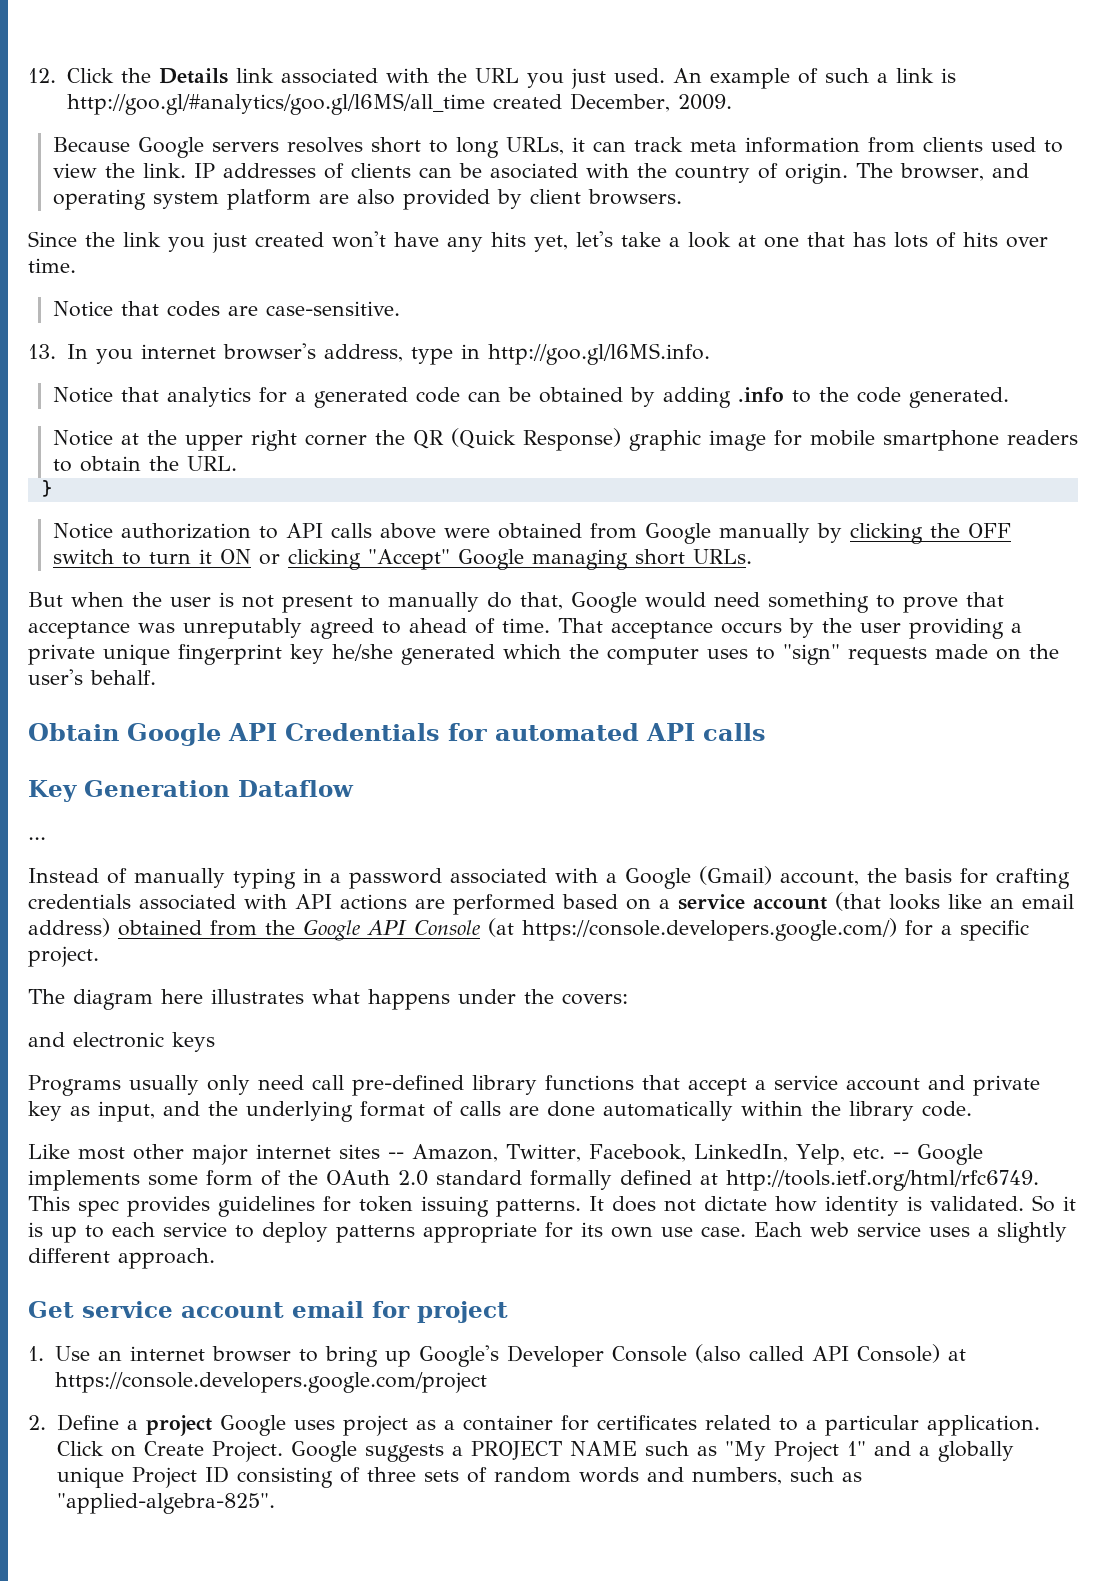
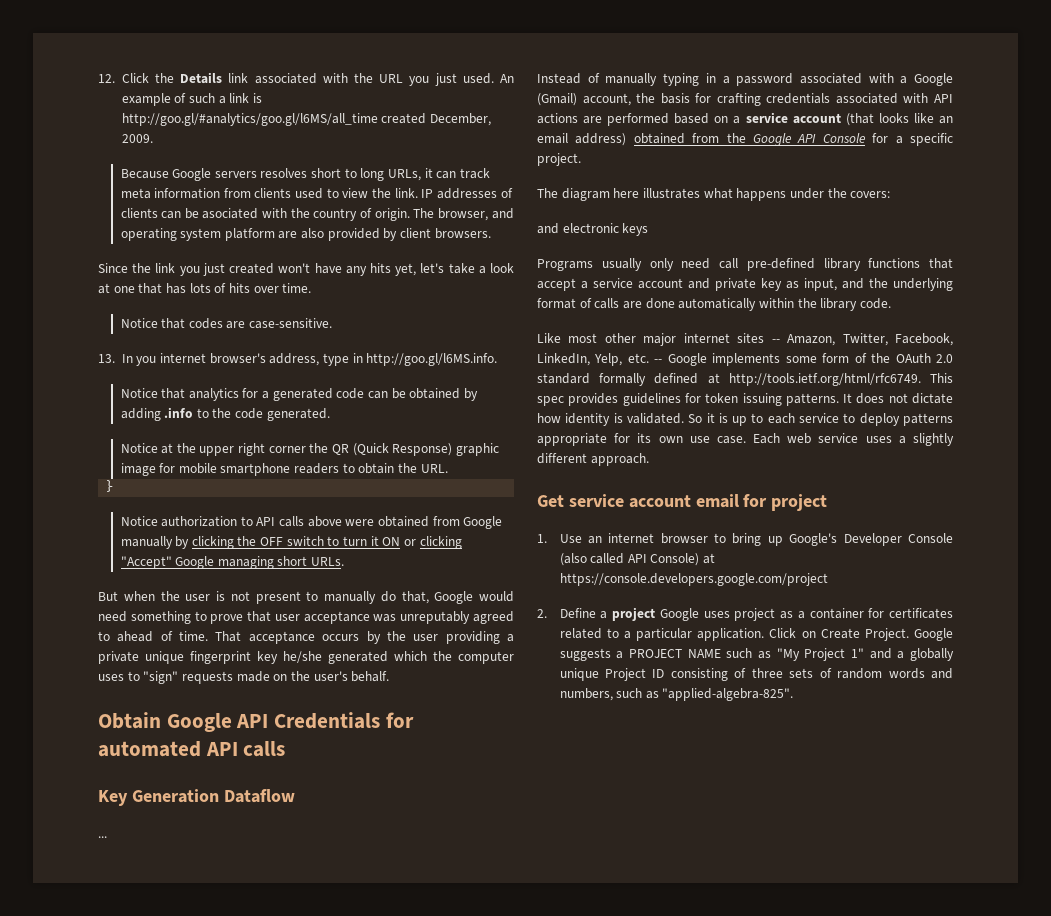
- But when the user is not present to manually do that, Google would need something to prove that acceptance was unreputably agreed to ahead of time.
+ But when the user is not present to manually do that, Google would need something to prove that user acceptance was unreputably agreed to ahead of time.
- Instead of manually typing in a password associated with a Google (Gmail) account, the basis for crafting credentials associated with API actions are performed based on a service account (that looks like an email address) obtained from the Google API Console (at https://console.developers.google.com/) for a specific project.
+ Instead of manually typing in a password associated with a Google (Gmail) account, the basis for crafting credentials associated with API actions are performed based on a service account (that looks like an email address) obtained from the Google API Console for a specific project.

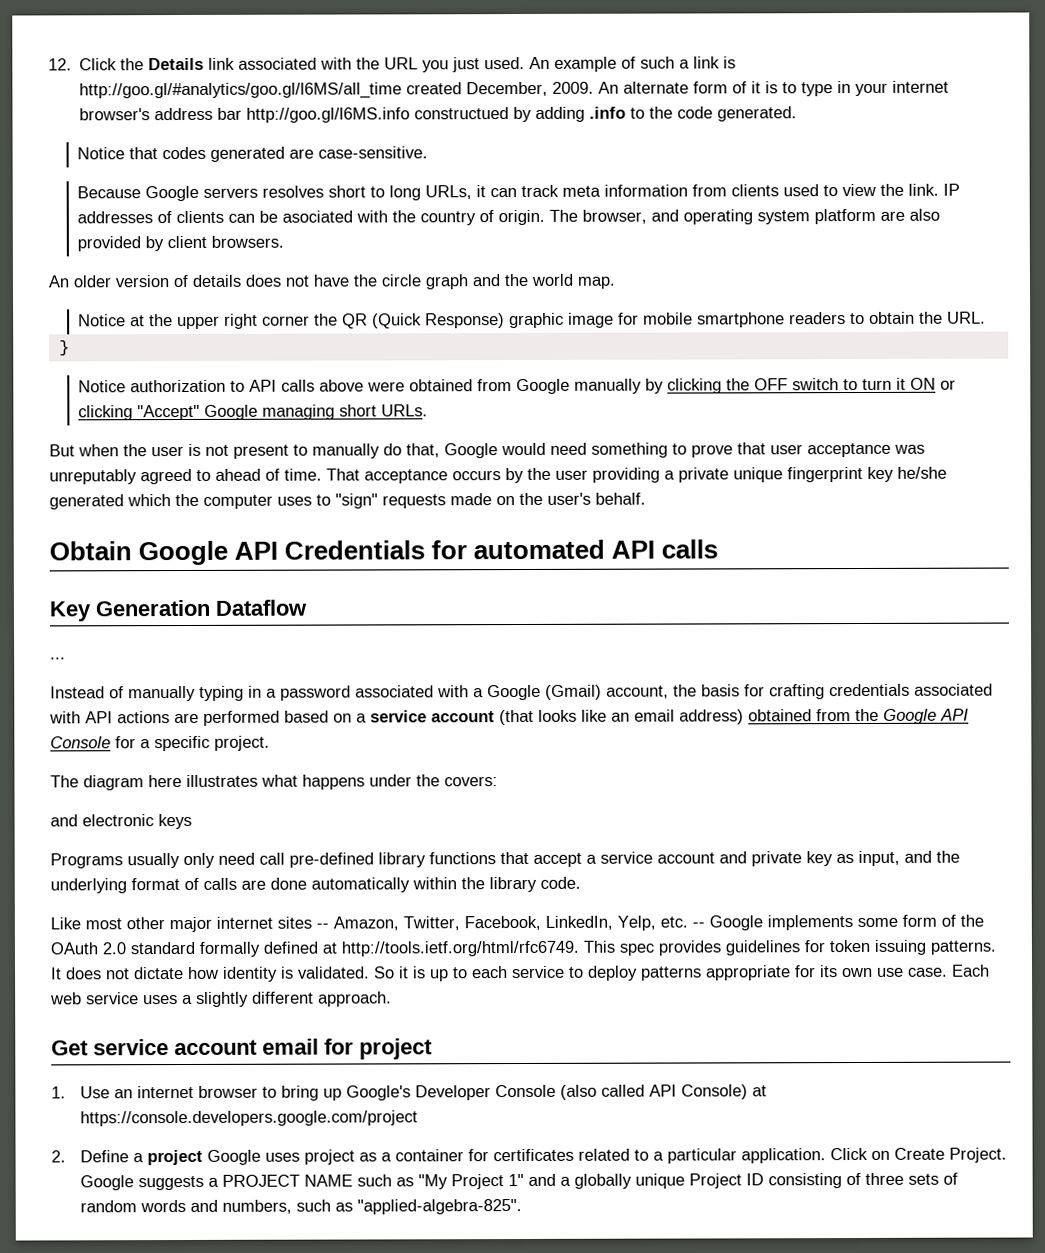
+ An alternate form of it is to type in your internet browser's address bar http://goo.gl/l6MS.info constructued by adding .info to the code generated.
+ Notice that codes generated are case-sensitive.
- Since the link you just created won't have any hits yet, let's take a look at one that has lots of hits over time.
- Notice that codes are case-sensitive.
- 13. In you internet browser's address, type in http://goo.gl/l6MS.info.
- Notice that analytics for a generated code can be obtained by adding .info to the code generated.
+ An older version of details does not have the circle graph and the world map.

